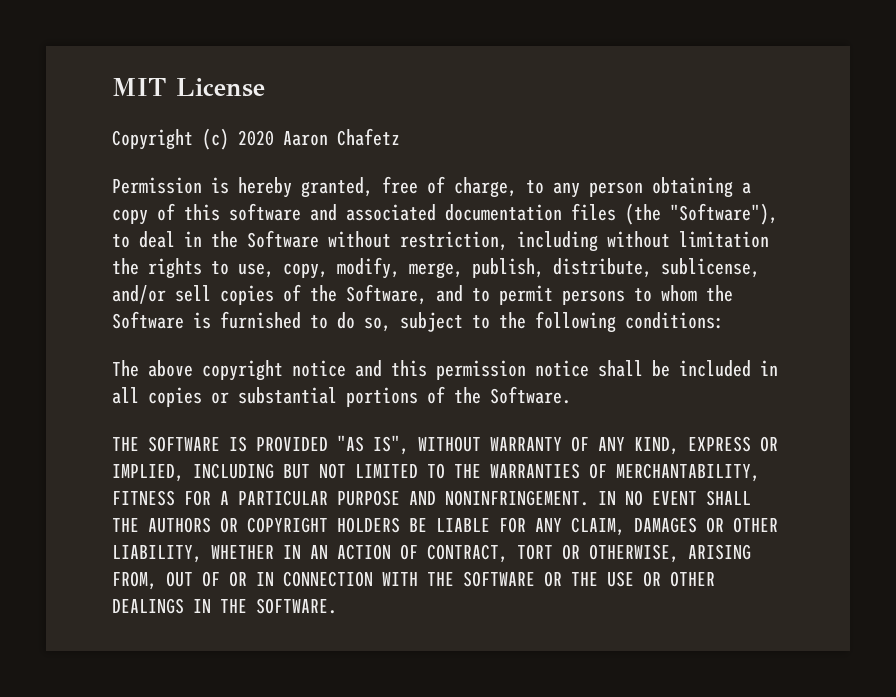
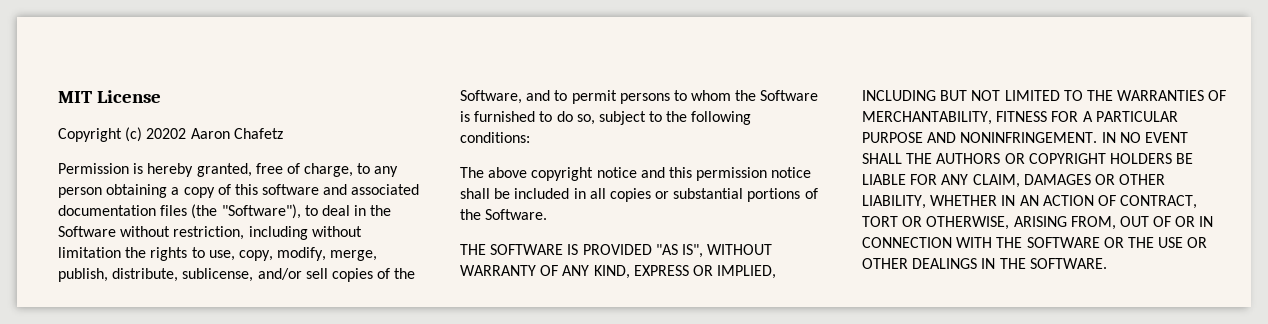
- Copyright (c) 2020 Aaron Chafetz
+ Copyright (c) 20202 Aaron Chafetz

